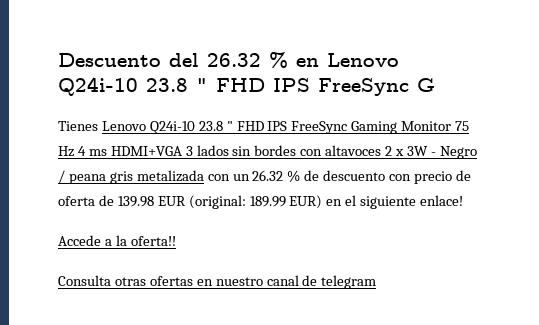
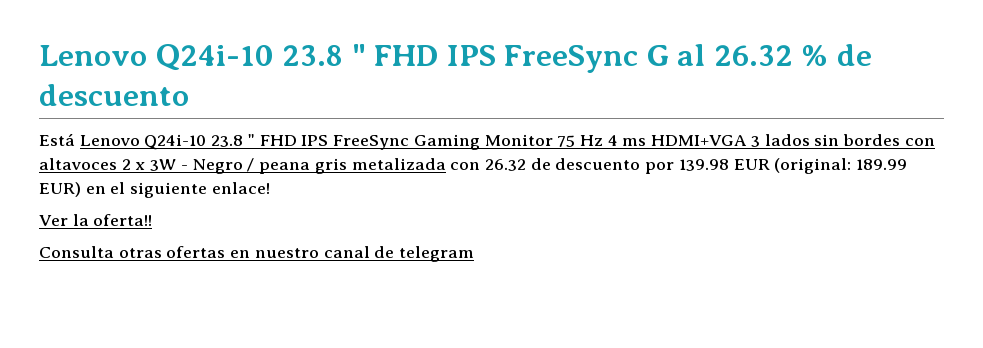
- Descuento del 26.32 % en Lenovo Q24i-10 23.8 " FHD IPS FreeSync G
- Tienes Lenovo Q24i-10 23.8 " FHD IPS FreeSync Gaming Monitor 75 Hz 4 ms HDMI+VGA 3 lados sin bordes con altavoces 2 x 3W - Negro / peana gris metalizada con un 26.32 % de descuento con precio de oferta de 139.98 EUR (original: 189.99 EUR) en el siguiente enlace!
+ Lenovo Q24i-10 23.8 " FHD IPS FreeSync G al 26.32 % de descuento
+ Está Lenovo Q24i-10 23.8 " FHD IPS FreeSync Gaming Monitor 75 Hz 4 ms HDMI+VGA 3 lados sin bordes con altavoces 2 x 3W - Negro / peana gris metalizada con 26.32 de descuento por 139.98 EUR (original: 189.99 EUR) en el siguiente enlace!
- Accede a la oferta!!
+ Ver la oferta!!

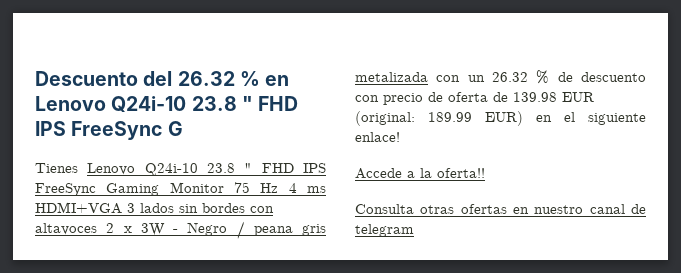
- Lenovo Q24i-10 23.8 " FHD IPS FreeSync G al 26.32 % de descuento
- Está Lenovo Q24i-10 23.8 " FHD IPS FreeSync Gaming Monitor 75 Hz 4 ms HDMI+VGA 3 lados sin bordes con altavoces 2 x 3W - Negro / peana gris metalizada con 26.32 de descuento por 139.98 EUR (original: 189.99 EUR) en el siguiente enlace!
+ Descuento del 26.32 % en Lenovo Q24i-10 23.8 " FHD IPS FreeSync G
+ Tienes Lenovo Q24i-10 23.8 " FHD IPS FreeSync Gaming Monitor 75 Hz 4 ms HDMI+VGA 3 lados sin bordes con altavoces 2 x 3W - Negro / peana gris metalizada con un 26.32 % de descuento con precio de oferta de 139.98 EUR (original: 189.99 EUR) en el siguiente enlace!
- Ver la oferta!!
+ Accede a la oferta!!

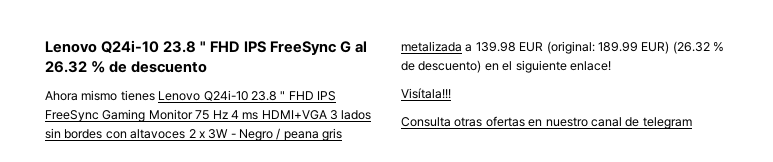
- Descuento del 26.32 % en Lenovo Q24i-10 23.8 " FHD IPS FreeSync G
- Tienes Lenovo Q24i-10 23.8 " FHD IPS FreeSync Gaming Monitor 75 Hz 4 ms HDMI+VGA 3 lados sin bordes con altavoces 2 x 3W - Negro / peana gris metalizada con un 26.32 % de descuento con precio de oferta de 139.98 EUR (original: 189.99 EUR) en el siguiente enlace!
+ Lenovo Q24i-10 23.8 " FHD IPS FreeSync G al 26.32 % de descuento
+ Ahora mismo tienes Lenovo Q24i-10 23.8 " FHD IPS FreeSync Gaming Monitor 75 Hz 4 ms HDMI+VGA 3 lados sin bordes con altavoces 2 x 3W - Negro / peana gris metalizada a 139.98 EUR (original: 189.99 EUR) (26.32 % de descuento) en el siguiente enlace!
- Accede a la oferta!!
+ Visítala!!!

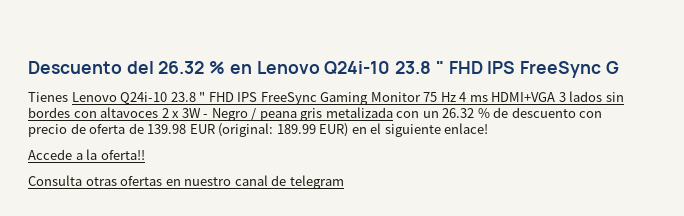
- Lenovo Q24i-10 23.8 " FHD IPS FreeSync G al 26.32 % de descuento
- Ahora mismo tienes Lenovo Q24i-10 23.8 " FHD IPS FreeSync Gaming Monitor 75 Hz 4 ms HDMI+VGA 3 lados sin bordes con altavoces 2 x 3W - Negro / peana gris metalizada a 139.98 EUR (original: 189.99 EUR) (26.32 % de descuento) en el siguiente enlace!
+ Descuento del 26.32 % en Lenovo Q24i-10 23.8 " FHD IPS FreeSync G
+ Tienes Lenovo Q24i-10 23.8 " FHD IPS FreeSync Gaming Monitor 75 Hz 4 ms HDMI+VGA 3 lados sin bordes con altavoces 2 x 3W - Negro / peana gris metalizada con un 26.32 % de descuento con precio de oferta de 139.98 EUR (original: 189.99 EUR) en el siguiente enlace!
- Visítala!!!
+ Accede a la oferta!!

